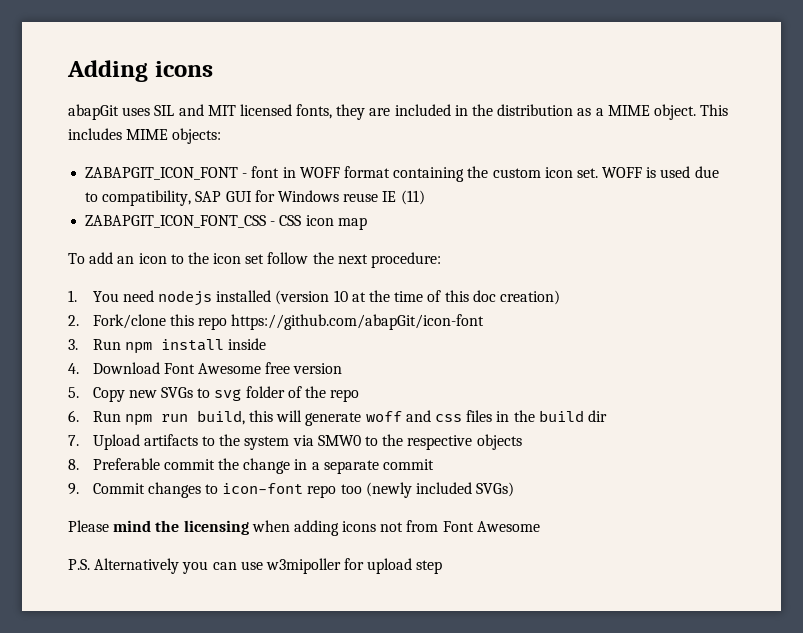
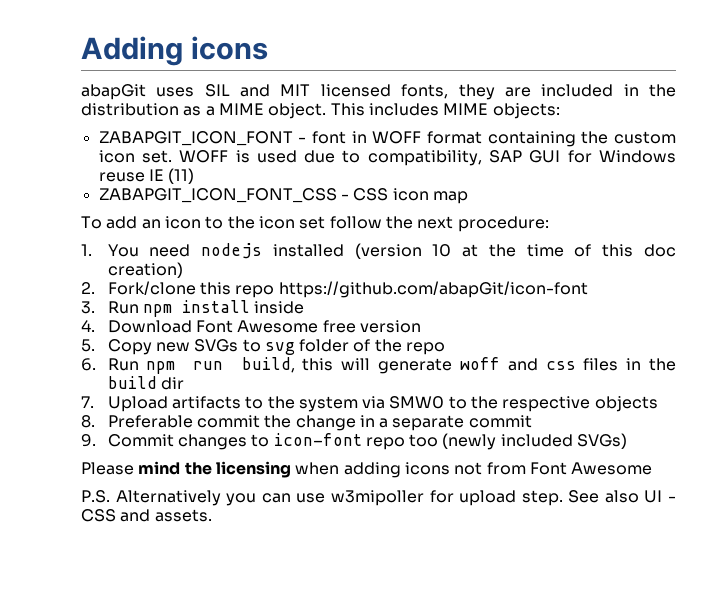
- P.S. Alternatively you can use w3mipoller for upload step
+ P.S. Alternatively you can use w3mipoller for upload step. See also UI - CSS and assets.

